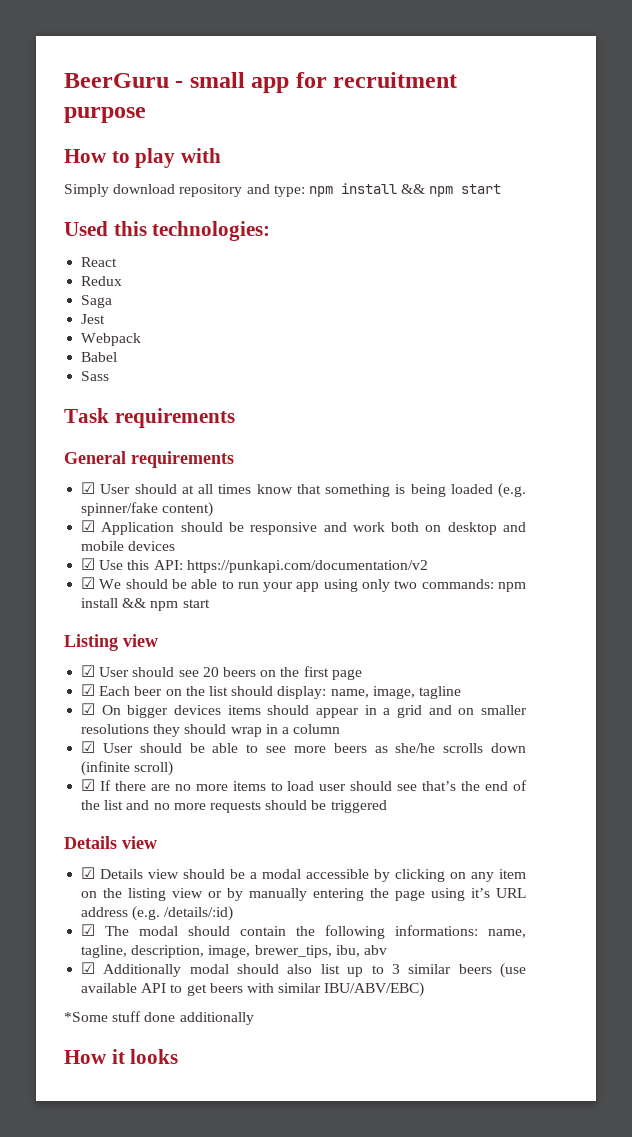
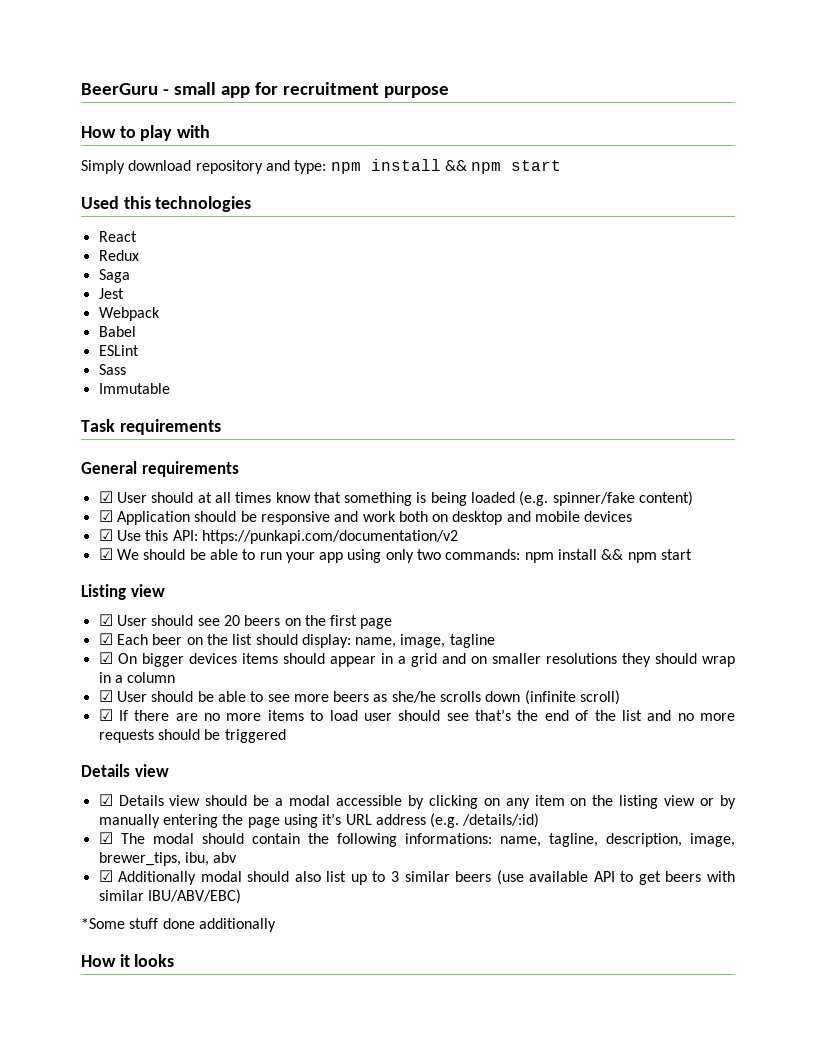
- Used this technologies:
+ Used this technologies
+ ESLint
+ Immutable

